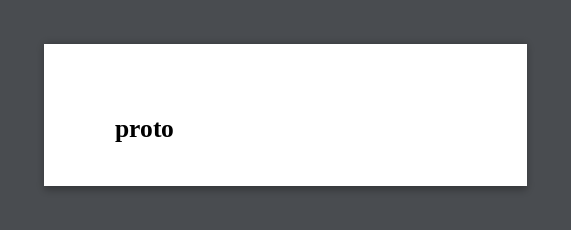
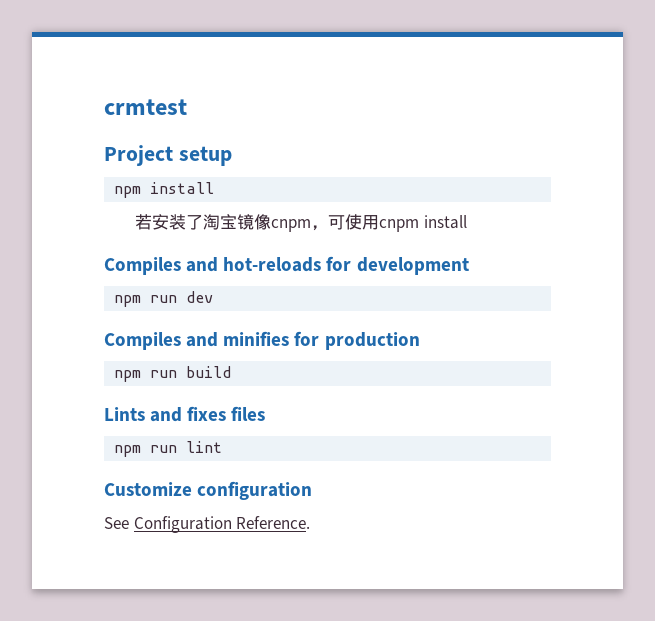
- proto
+ crmtest
+ Project setup
+ npm install
+ 若安装了淘宝镜像cnpm，可使用cnpm install
+ Compiles and hot-reloads for development
+ npm run dev
+ Compiles and minifies for production
+ npm run build
+ Lints and fixes files
+ npm run lint
+ Customize configuration
+ See Configuration Reference.

